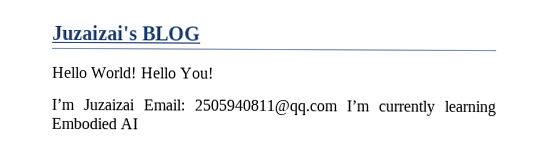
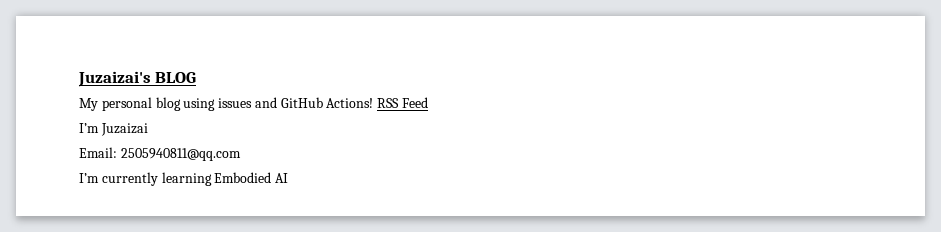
- Hello World! Hello You!
+ My personal blog using issues and GitHub Actions! RSS Feed
- I’m Juzaizai Email: 2505940811@qq.com I’m currently learning Embodied AI
+ I’m Juzaizai
+ Email: 2505940811@qq.com
+ I’m currently learning Embodied AI

